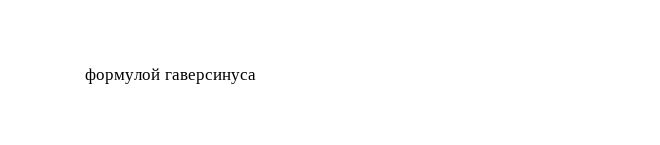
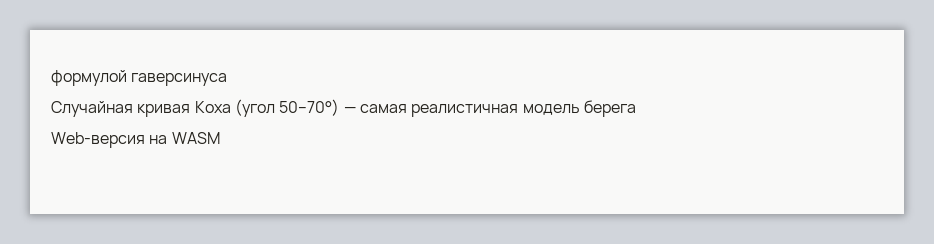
+ Случайная кривая Коха (угол 50–70°) — самая реалистичная модель берега
+ Web-версия на WASM

